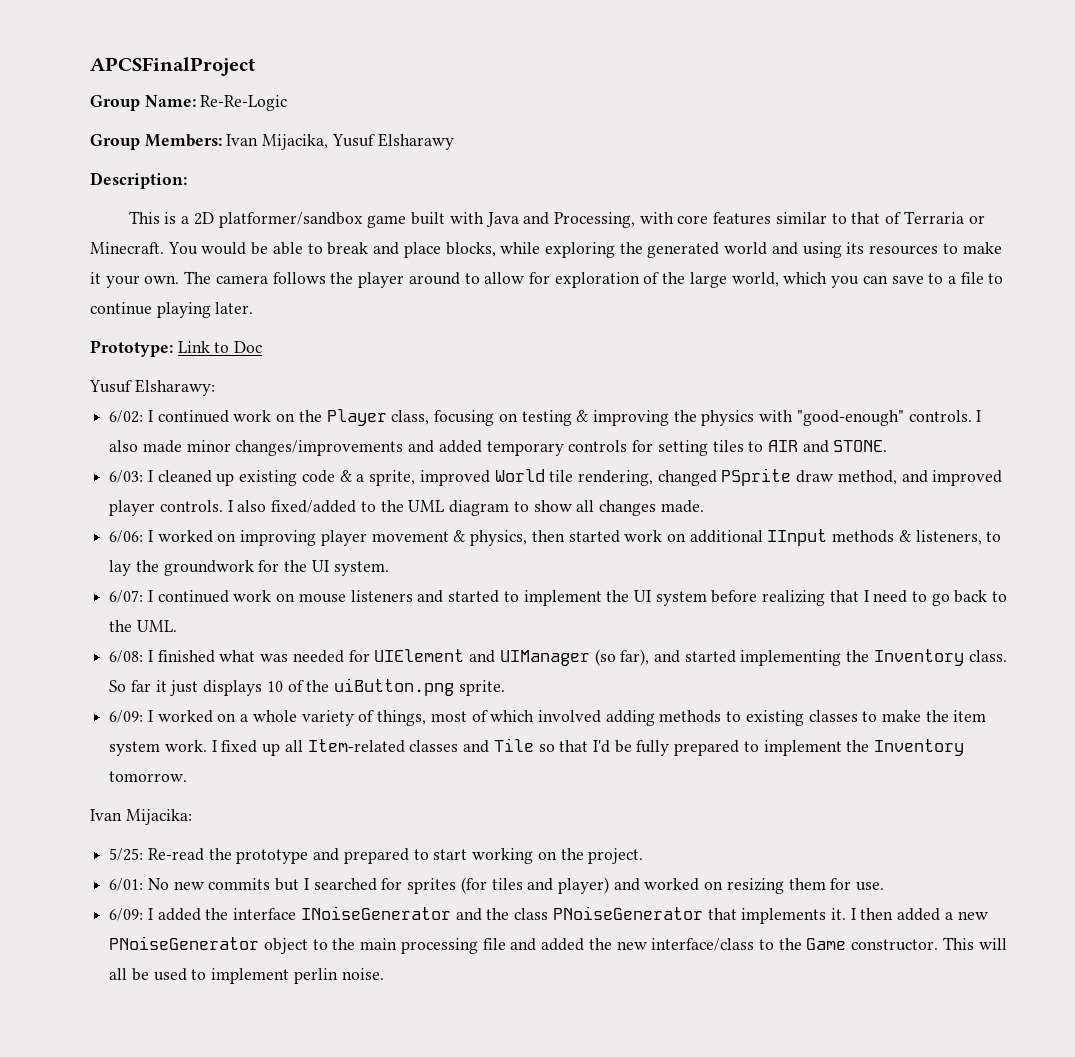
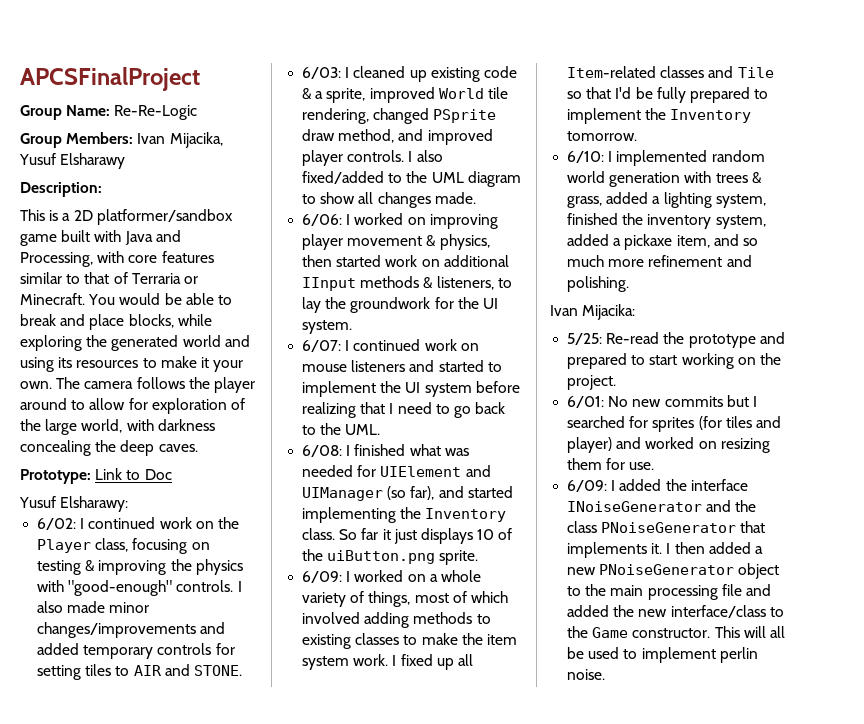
- The camera follows the player around to allow for exploration of the large world, which you can save to a file to continue playing later.
+ The camera follows the player around to allow for exploration of the large world, with darkness concealing the deep caves.
+ 6/10: I implemented random world generation with trees & grass, added a lighting system, finished the inventory system, added a pickaxe item, and so much more refinement and polishing.

